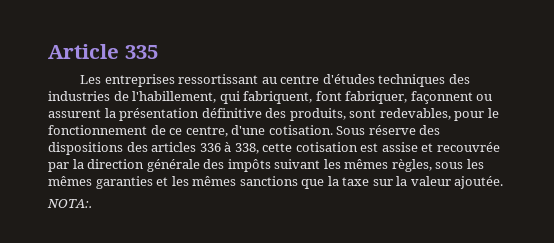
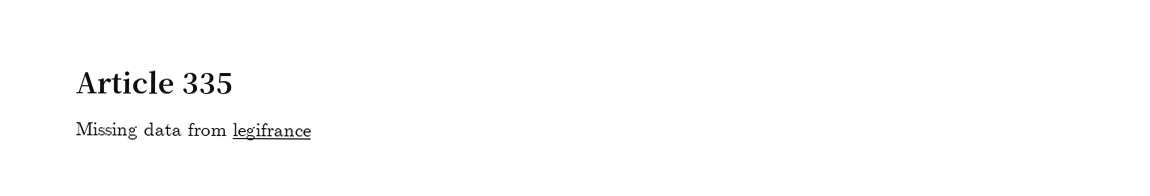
- Les entreprises ressortissant au centre d'études techniques des industries de l'habillement, qui fabriquent, font fabriquer, façonnent ou assurent la présentation définitive des produits, sont redevables, pour le fonctionnement de ce centre, d'une cotisation. Sous réserve des dispositions des articles 336 à 338, cette cotisation est assise et recouvrée par la direction générale des impôts suivant les mêmes règles, sous les mêmes garanties et les mêmes sanctions que la taxe sur la valeur ajoutée.
- NOTA:.
+ Missing data from legifrance

